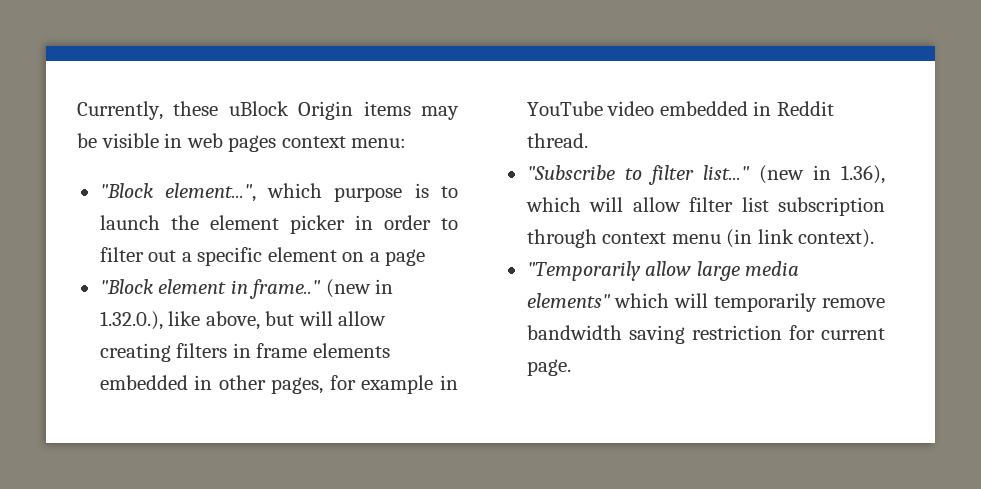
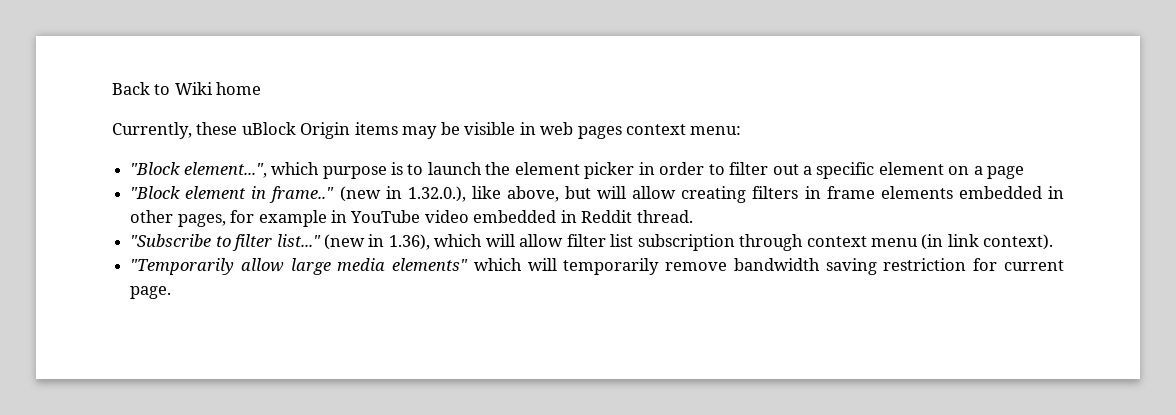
+ Back to Wiki home

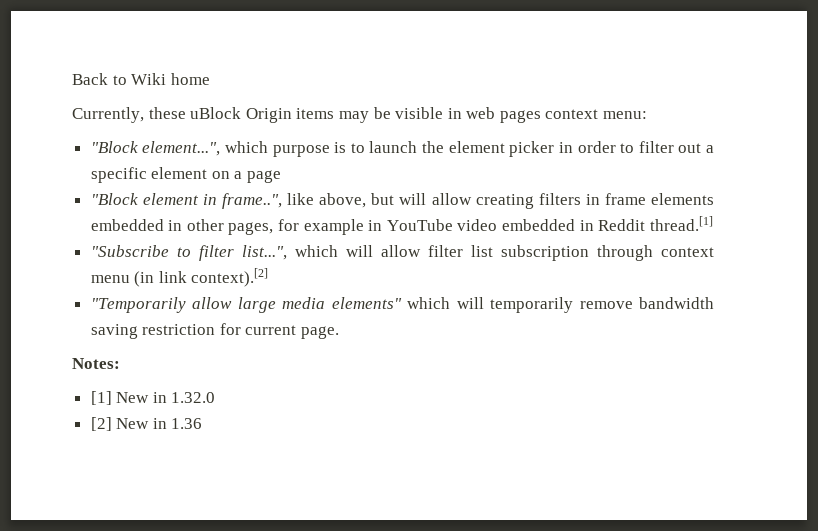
- "Block element in frame.." (new in 1.32.0.), like above, but will allow creating filters in frame elements embedded in other pages, for example in YouTube video embedded in Reddit thread.
+ "Block element in frame..", like above, but will allow creating filters in frame elements embedded in other pages, for example in YouTube video embedded in Reddit thread.[1]
- "Subscribe to filter list..." (new in 1.36), which will allow filter list subscription through context menu (in link context).
+ "Subscribe to filter list...", which will allow filter list subscription through context menu (in link context).[2]
+ Notes:
+ [1] New in 1.32.0
+ [2] New in 1.36

